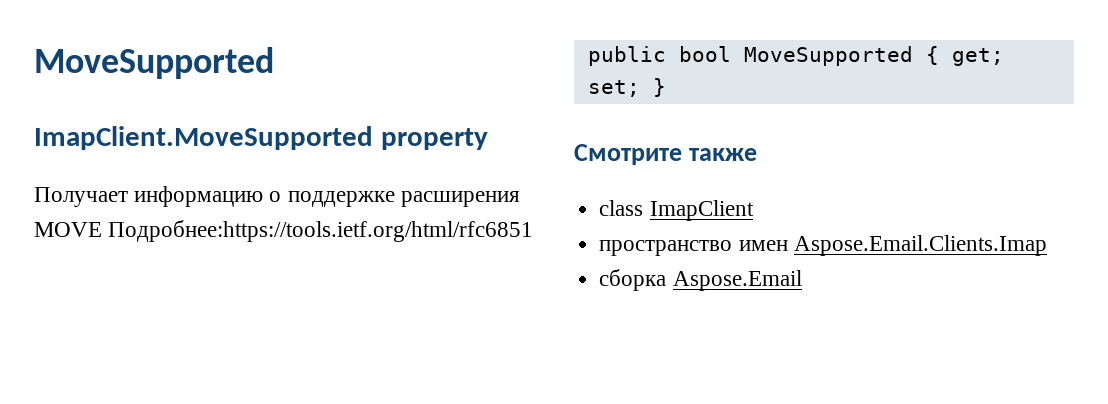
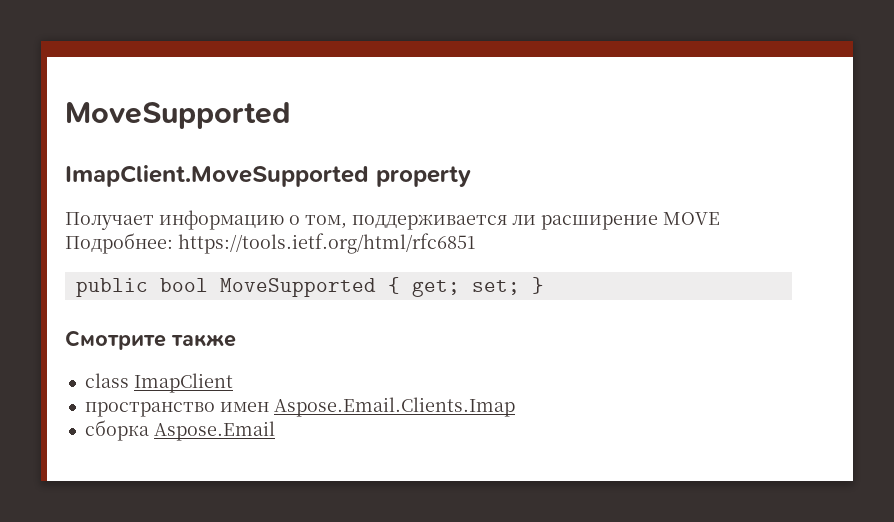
- Получает информацию о поддержке расширения MOVE Подробнее:https://tools.ietf.org/html/rfc6851
+ Получает информацию о том, поддерживается ли расширение MOVE Подробнее: https://tools.ietf.org/html/rfc6851

